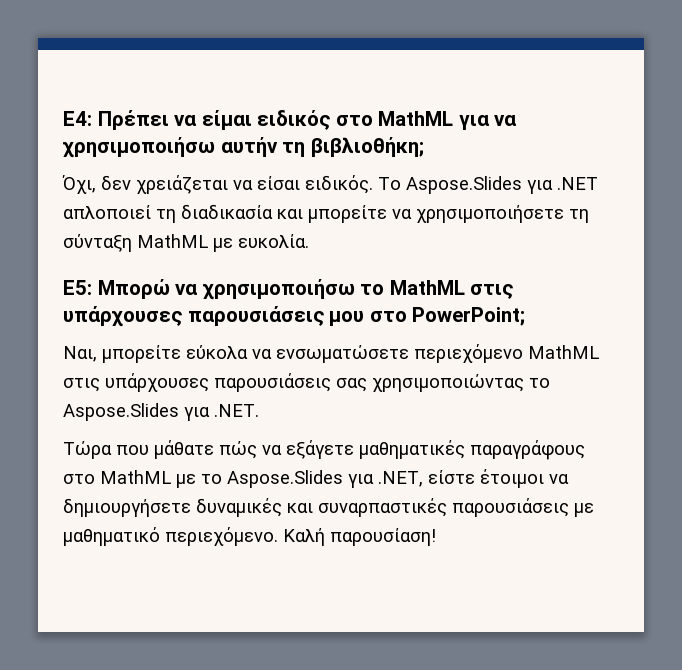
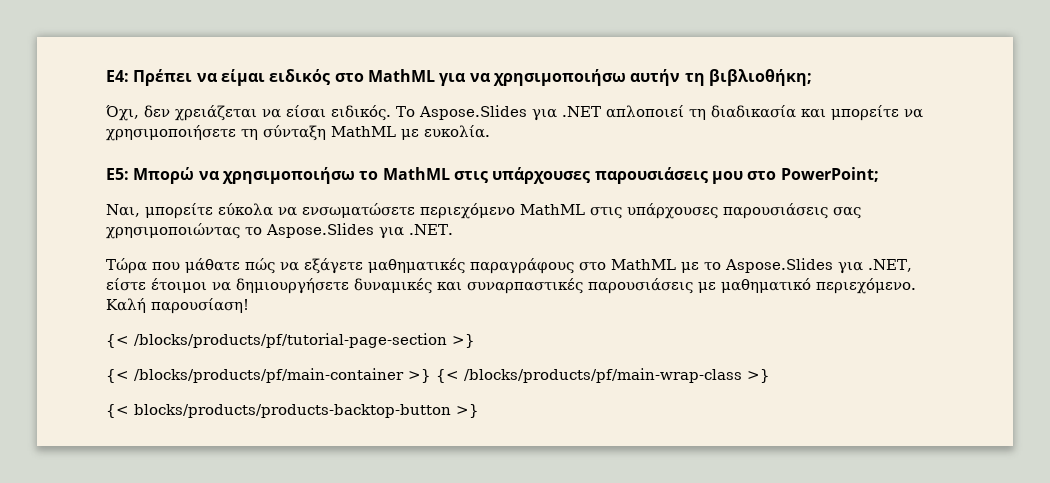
+ {< /blocks/products/pf/tutorial-page-section >}
+ {< /blocks/products/pf/main-container >} {< /blocks/products/pf/main-wrap-class >}
+ {< blocks/products/products-backtop-button >}

